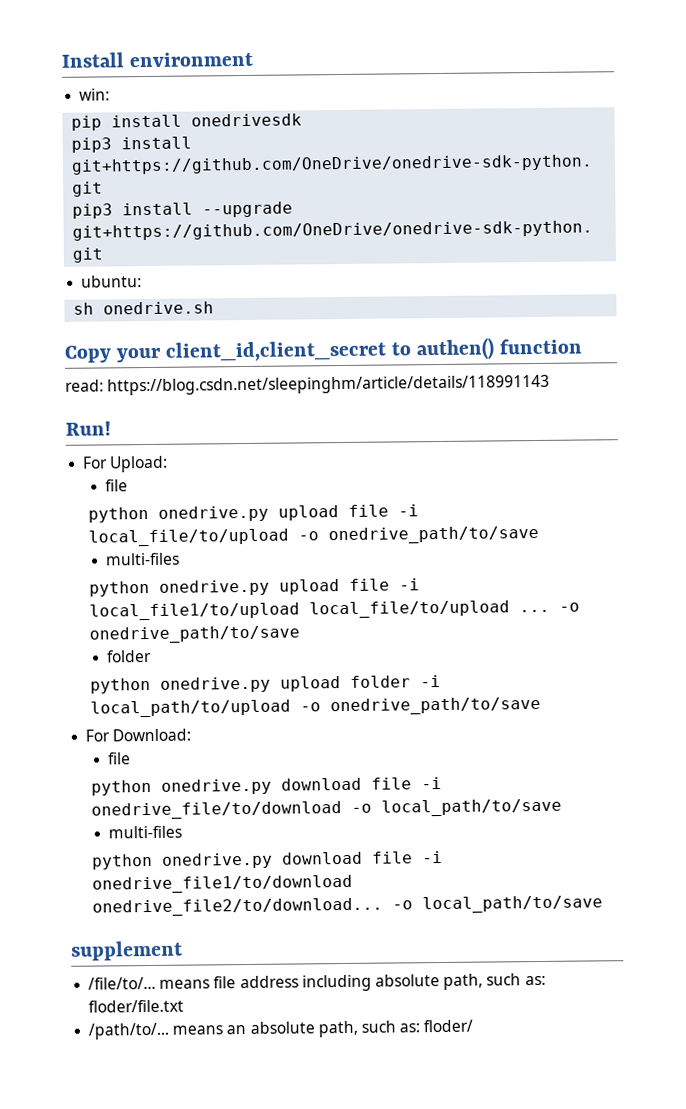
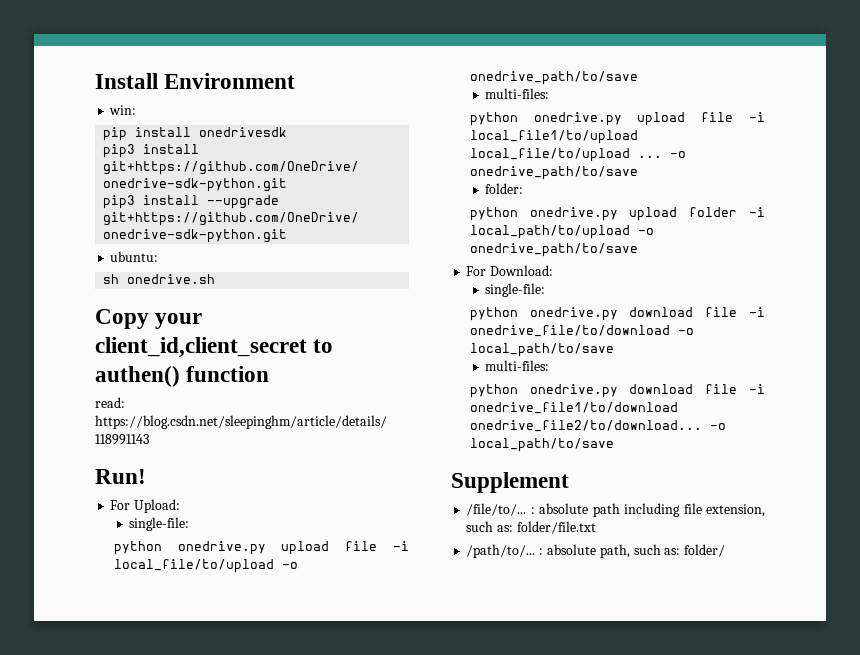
- Install environment
+ Install Environment
  For Upload:
- file
+ single-file:
  python onedrive.py upload file -i local_file/to/upload -o onedrive_path/to/save
- multi-files
+ multi-files:
  python onedrive.py upload file -i local_file1/to/upload local_file/to/upload ... -o onedrive_path/to/save
- folder
+ folder:
  For Download:
- file
+ single-file:
  python onedrive.py download file -i onedrive_file/to/download -o local_path/to/save
- multi-files
+ multi-files:
- supplement
+ Supplement
- /file/to/... means file address including absolute path, such as: floder/file.txt
- /path/to/... means an absolute path, such as: floder/
+ /file/to/... : absolute path including file extension, such as: folder/file.txt
+ /path/to/... : absolute path, such as: folder/

